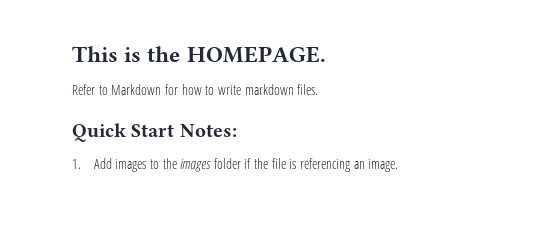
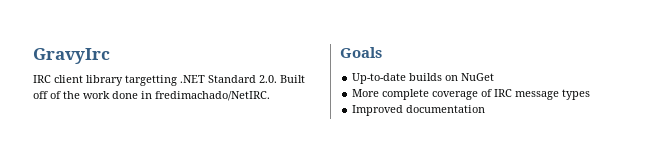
- This is the HOMEPAGE.
- Refer to Markdown for how to write markdown files.
- Quick Start Notes:
- 1. Add images to the images folder if the file is referencing an image.
+ GravyIrc
+ IRC client library targetting .NET Standard 2.0. Built off of the work done in fredimachado/NetIRC.
+ Goals
+ Up-to-date builds on NuGet
+ More complete coverage of IRC message types
+ Improved documentation

